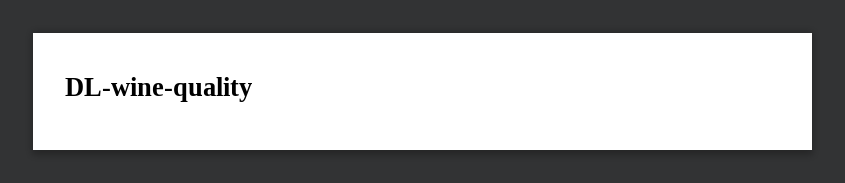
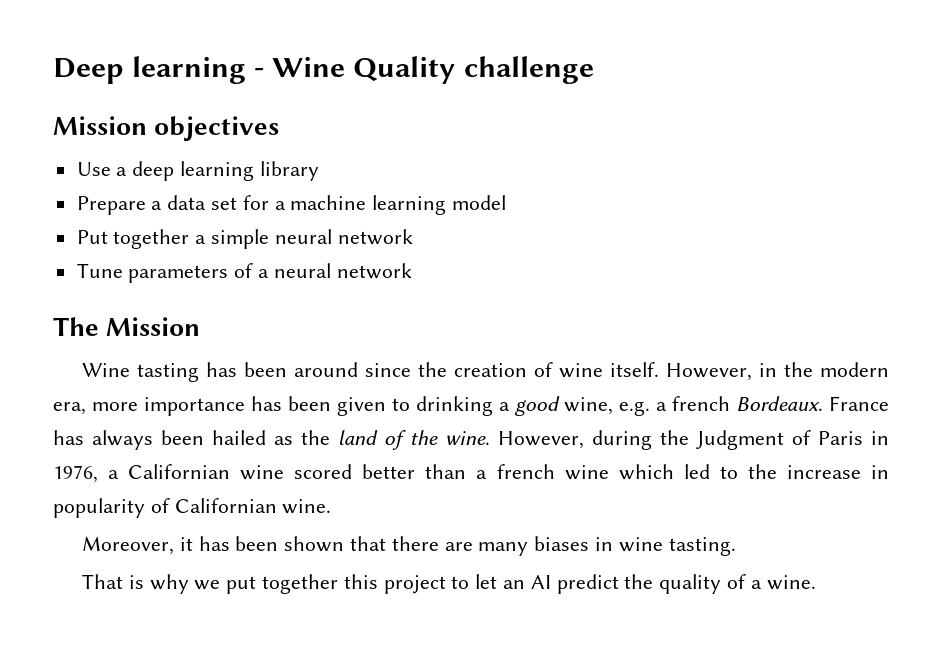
- DL-wine-quality
+ Deep learning - Wine Quality challenge
+ Mission objectives
+ Use a deep learning library
+ Prepare a data set for a machine learning model
+ Put together a simple neural network
+ Tune parameters of a neural network
+ The Mission
+ Wine tasting has been around since the creation of wine itself. However, in the modern era, more importance has been given to drinking a good wine, e.g. a french Bordeaux. France has always been hailed as the land of the wine. However, during the Judgment of Paris in 1976, a Californian wine scored better than a french wine which led to the increase in popularity of Californian wine.
+ Moreover, it has been shown that there are many biases in wine tasting.
+ That is why we put together this project to let an AI predict the quality of a wine.

